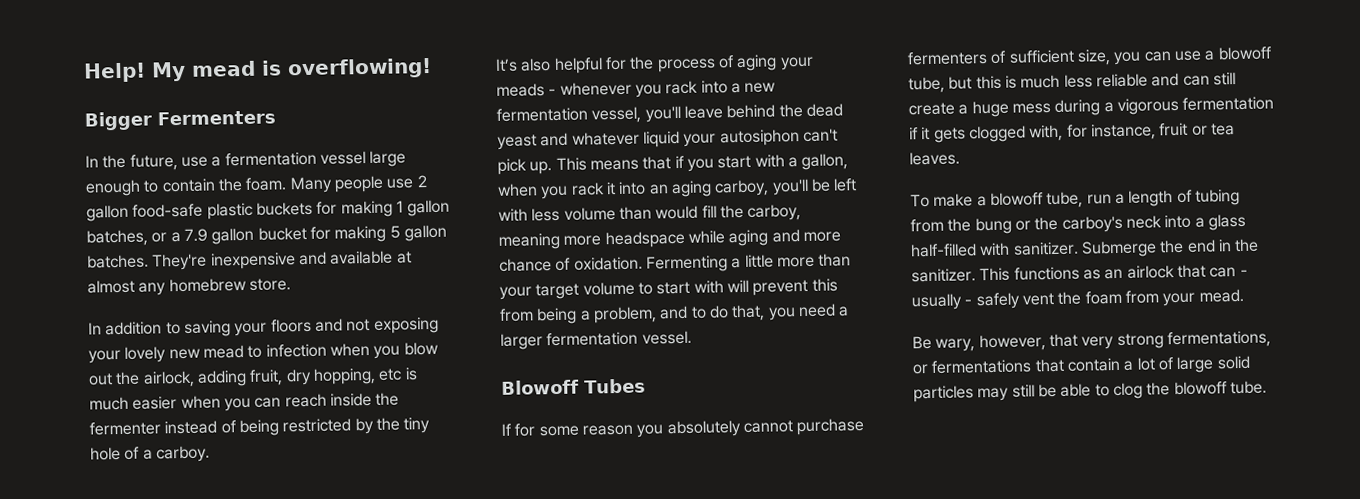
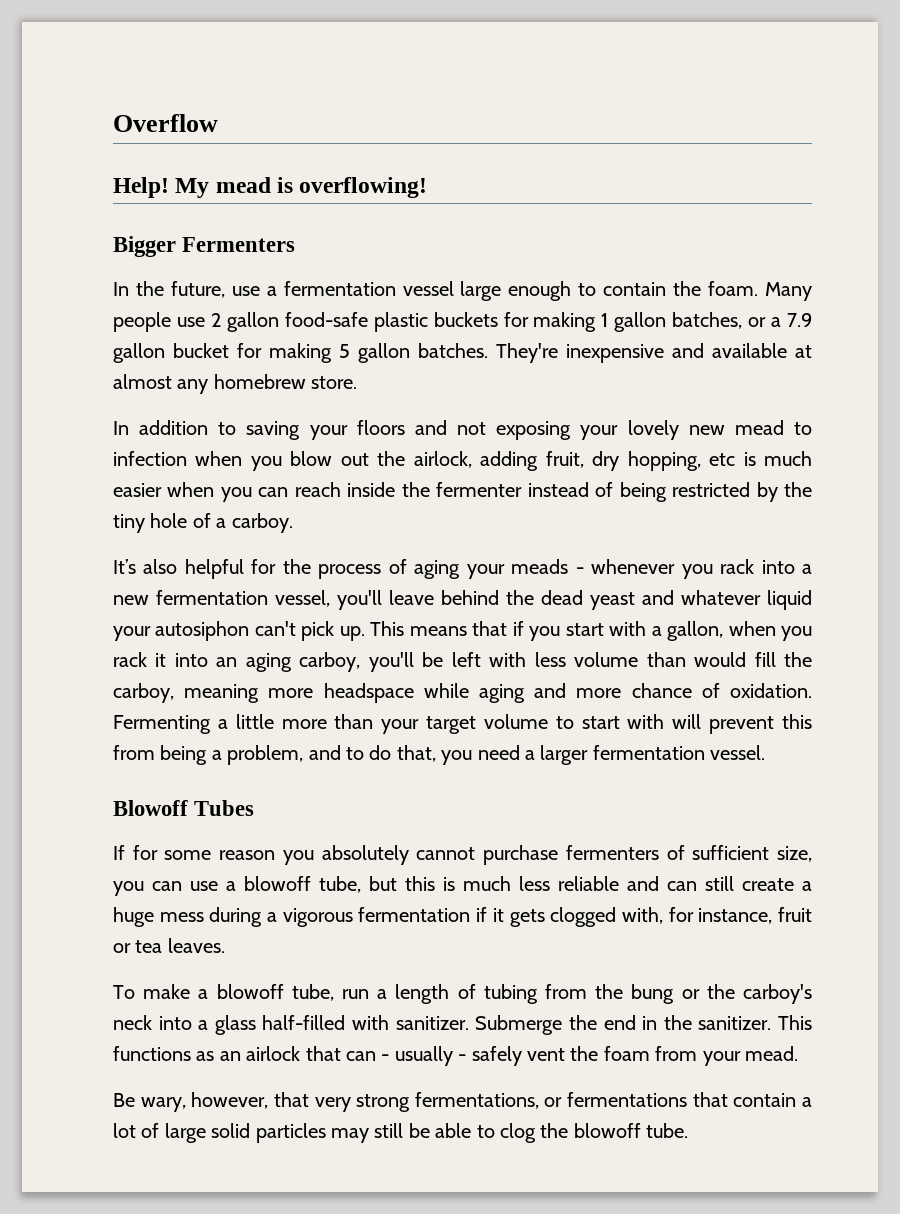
+ Overflow

